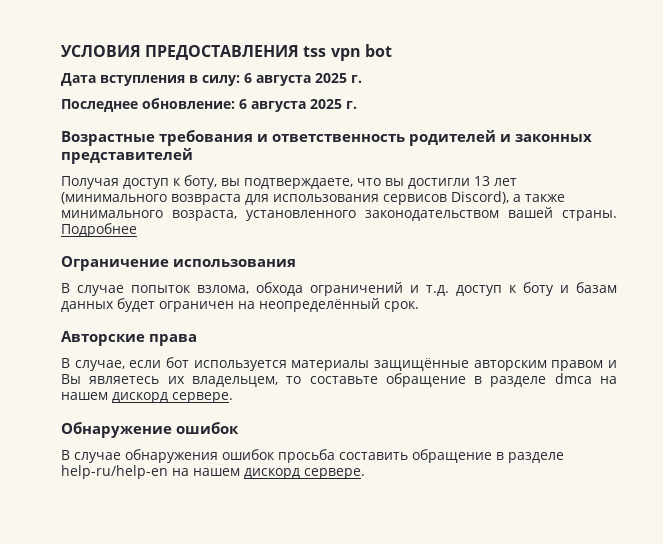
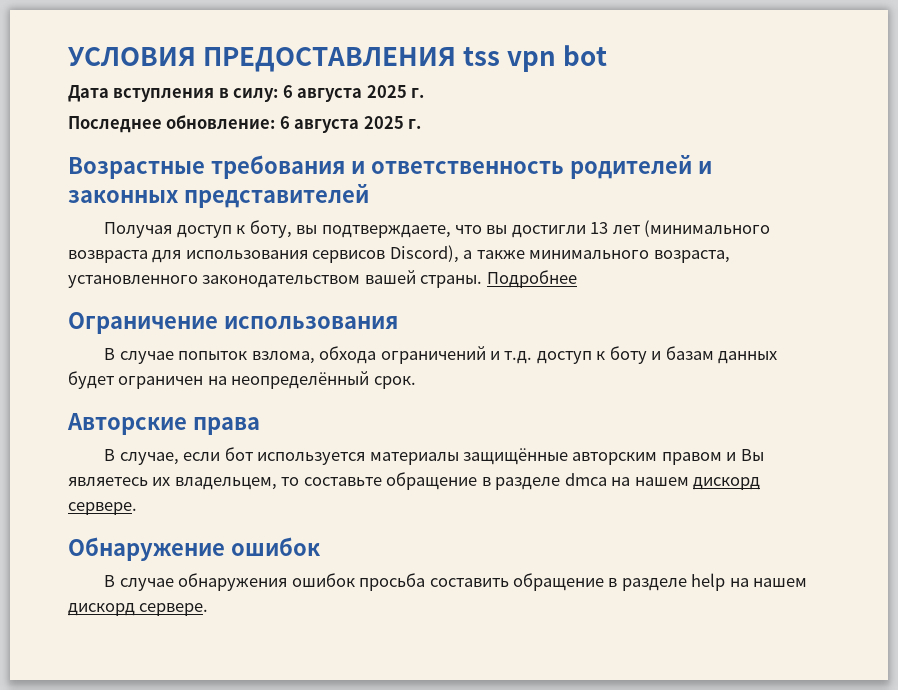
- В случае обнаружения ошибок просьба составить обращение в разделе help-ru/help-en на нашем дискорд сервере.
+ В случае обнаружения ошибок просьба составить обращение в разделе help на нашем дискорд сервере.

